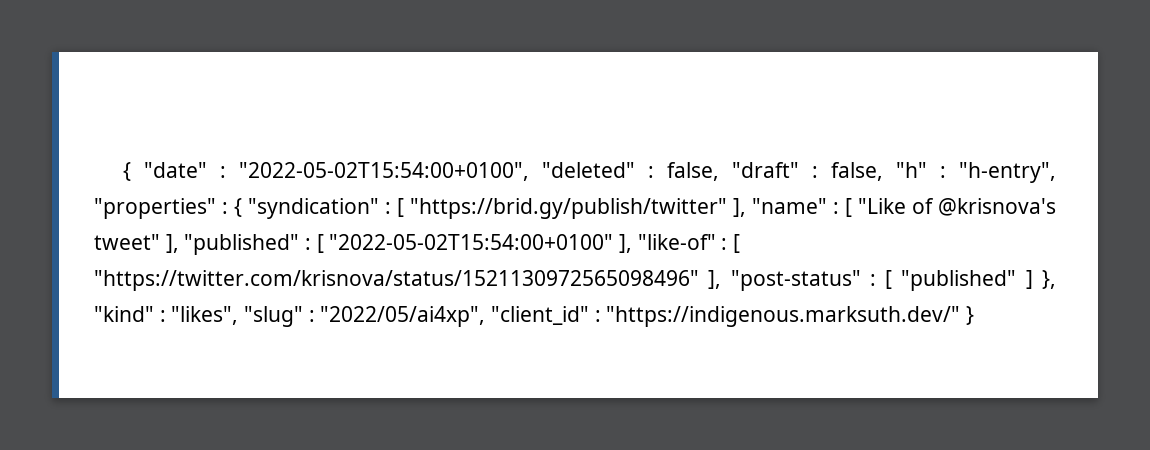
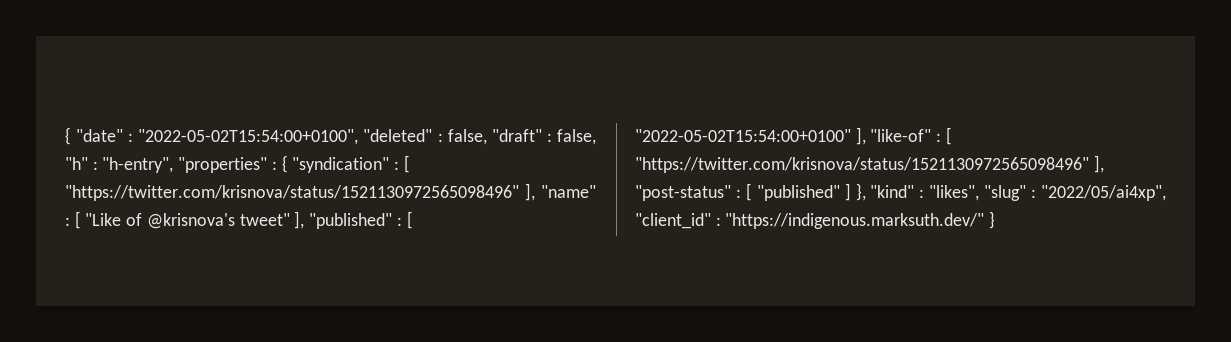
- { "date" : "2022-05-02T15:54:00+0100", "deleted" : false, "draft" : false, "h" : "h-entry", "properties" : { "syndication" : [ "https://brid.gy/publish/twitter" ], "name" : [ "Like of @krisnova's tweet" ], "published" : [ "2022-05-02T15:54:00+0100" ], "like-of" : [ "https://twitter.com/krisnova/status/1521130972565098496" ], "post-status" : [ "published" ] }, "kind" : "likes", "slug" : "2022/05/ai4xp", "client_id" : "https://indigenous.marksuth.dev/" }
+ { "date" : "2022-05-02T15:54:00+0100", "deleted" : false, "draft" : false, "h" : "h-entry", "properties" : { "syndication" : [ "https://twitter.com/krisnova/status/1521130972565098496" ], "name" : [ "Like of @krisnova's tweet" ], "published" : [ "2022-05-02T15:54:00+0100" ], "like-of" : [ "https://twitter.com/krisnova/status/1521130972565098496" ], "post-status" : [ "published" ] }, "kind" : "likes", "slug" : "2022/05/ai4xp", "client_id" : "https://indigenous.marksuth.dev/" }

